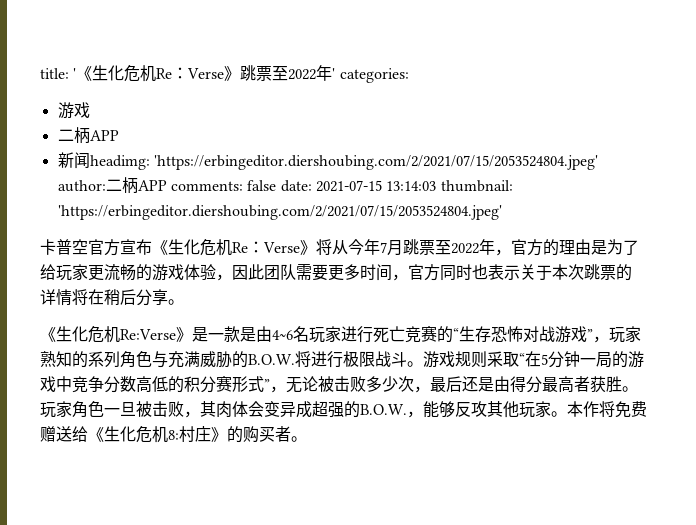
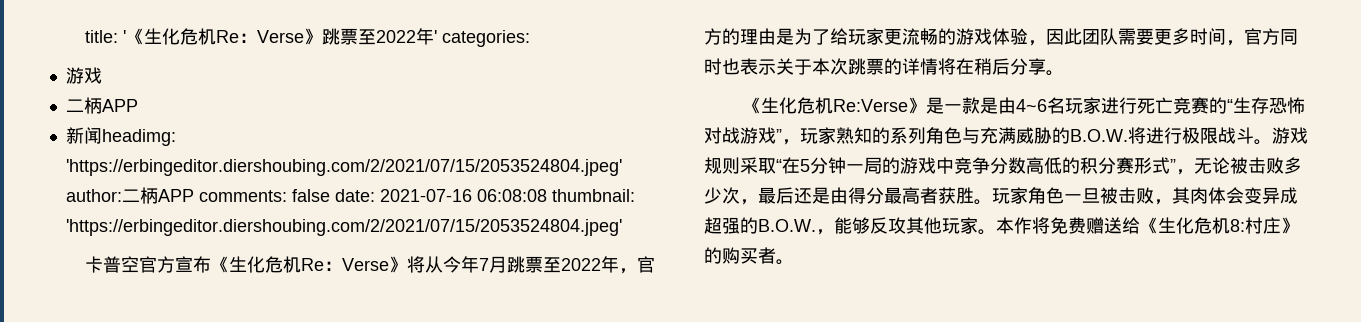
- 新闻headimg: 'https://erbingeditor.diershoubing.com/2/2021/07/15/2053524804.jpeg' author:二柄APP comments: false date: 2021-07-15 13:14:03 thumbnail: 'https://erbingeditor.diershoubing.com/2/2021/07/15/2053524804.jpeg'
+ 新闻headimg: 'https://erbingeditor.diershoubing.com/2/2021/07/15/2053524804.jpeg' author:二柄APP comments: false date: 2021-07-16 06:08:08 thumbnail: 'https://erbingeditor.diershoubing.com/2/2021/07/15/2053524804.jpeg'

